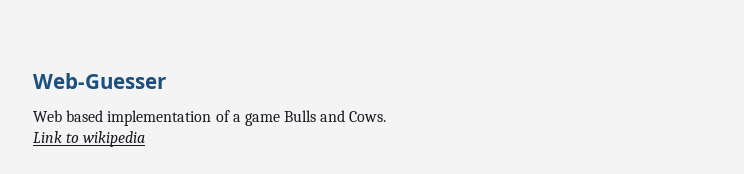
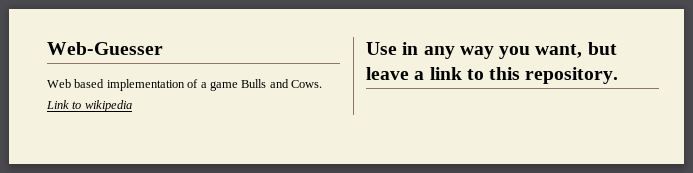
+ Use in any way you want, but leave a link to this repository.

